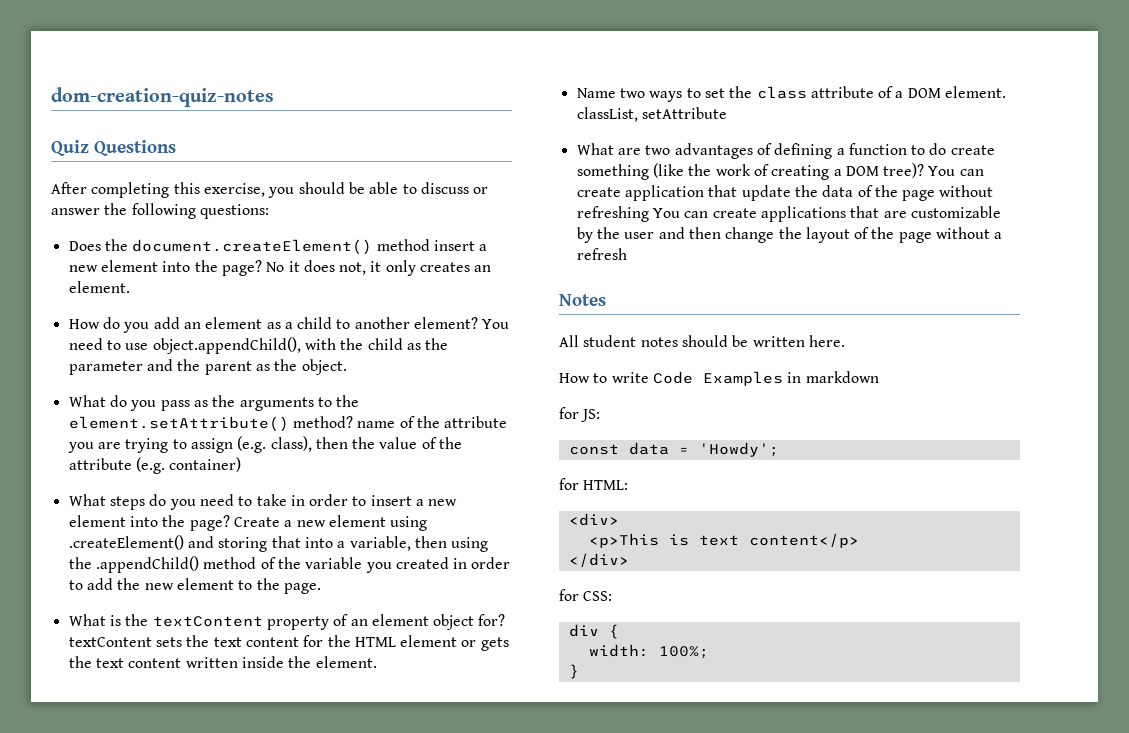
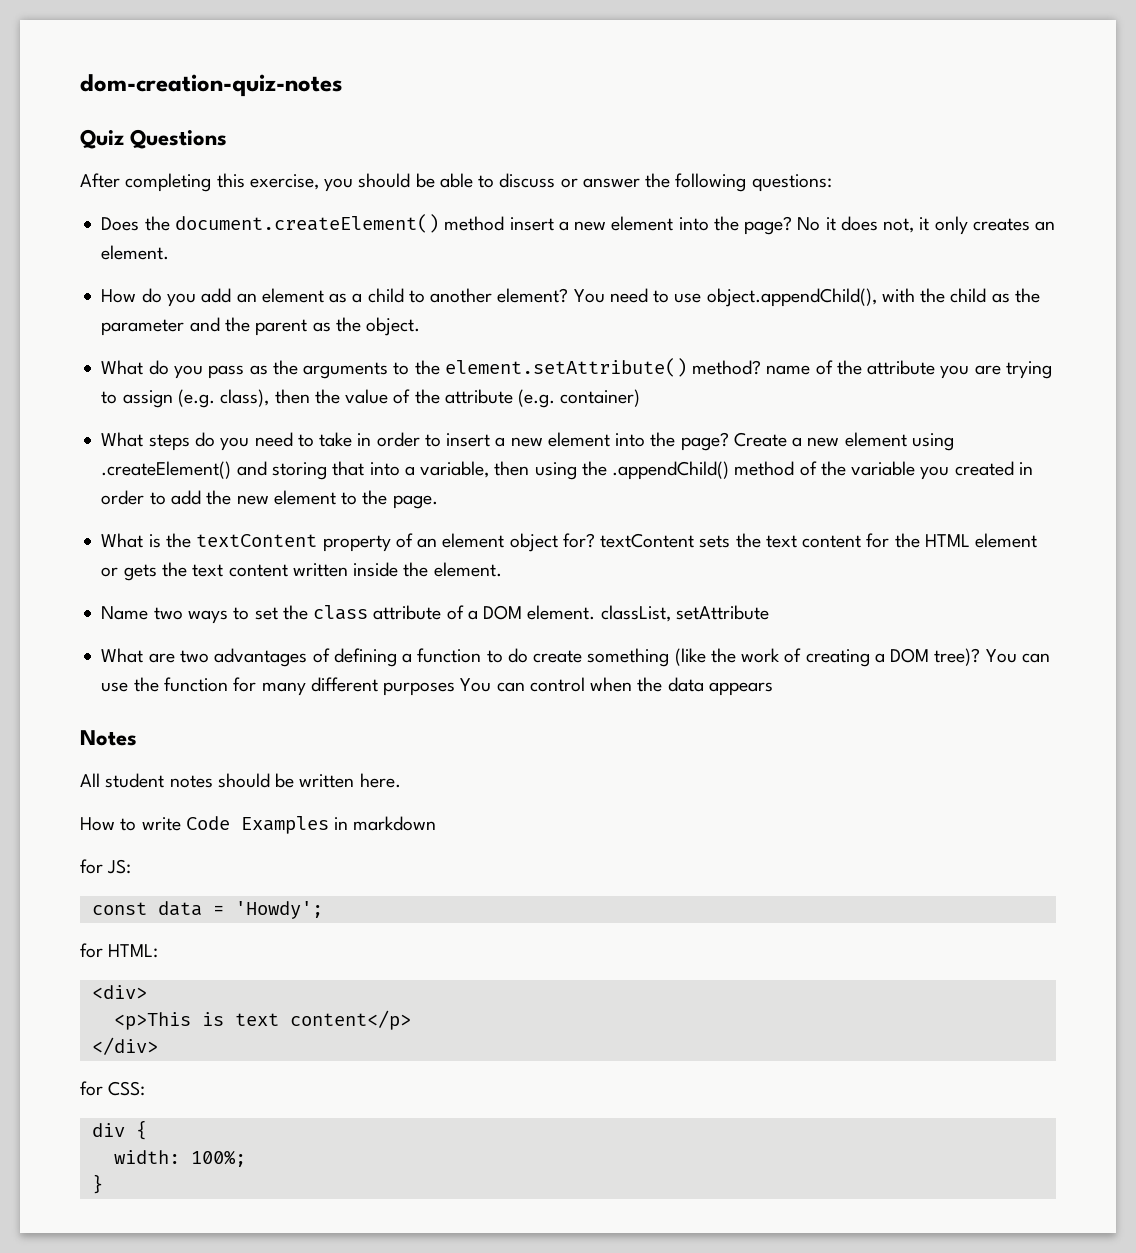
- You can create application that update the data of the page without refreshing You can create applications that are customizable by the user and then change the layout of the page without a refresh
+ You can use the function for many different purposes You can control when the data appears

